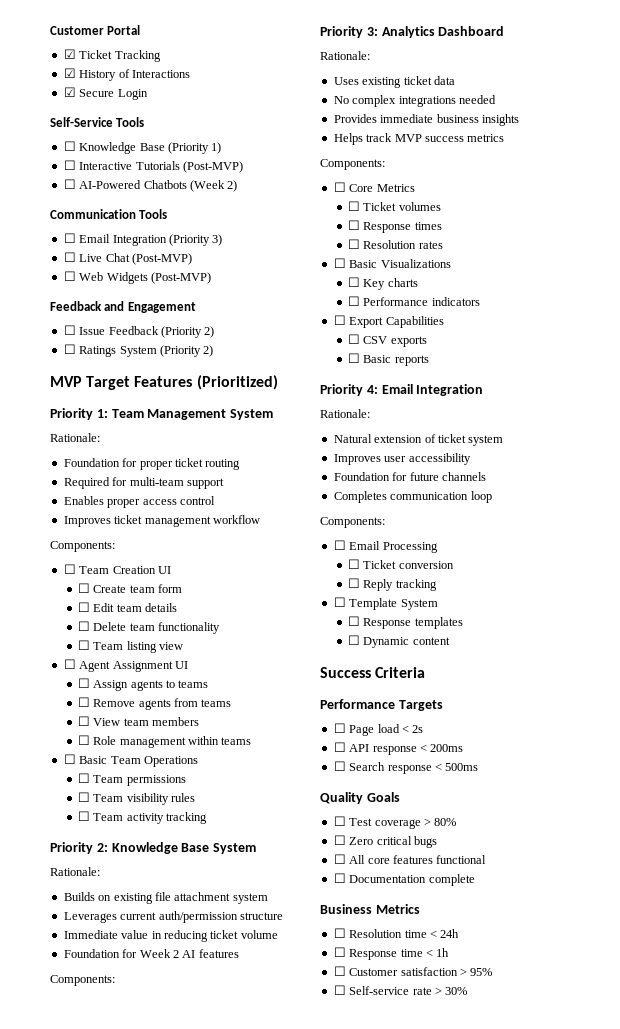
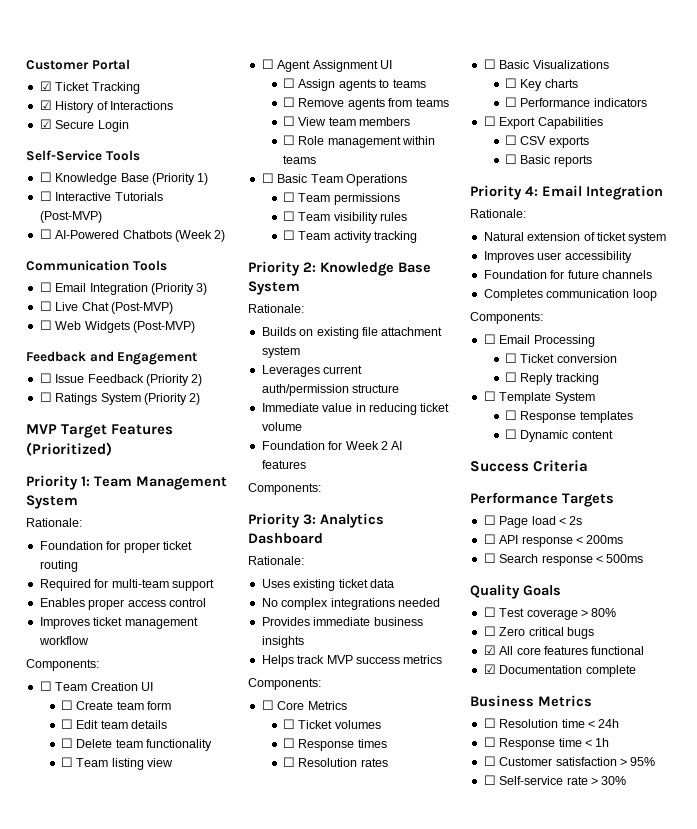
- ☐ All core features functional
+ ☑ All core features functional
- ☐ Documentation complete
+ ☑ Documentation complete

